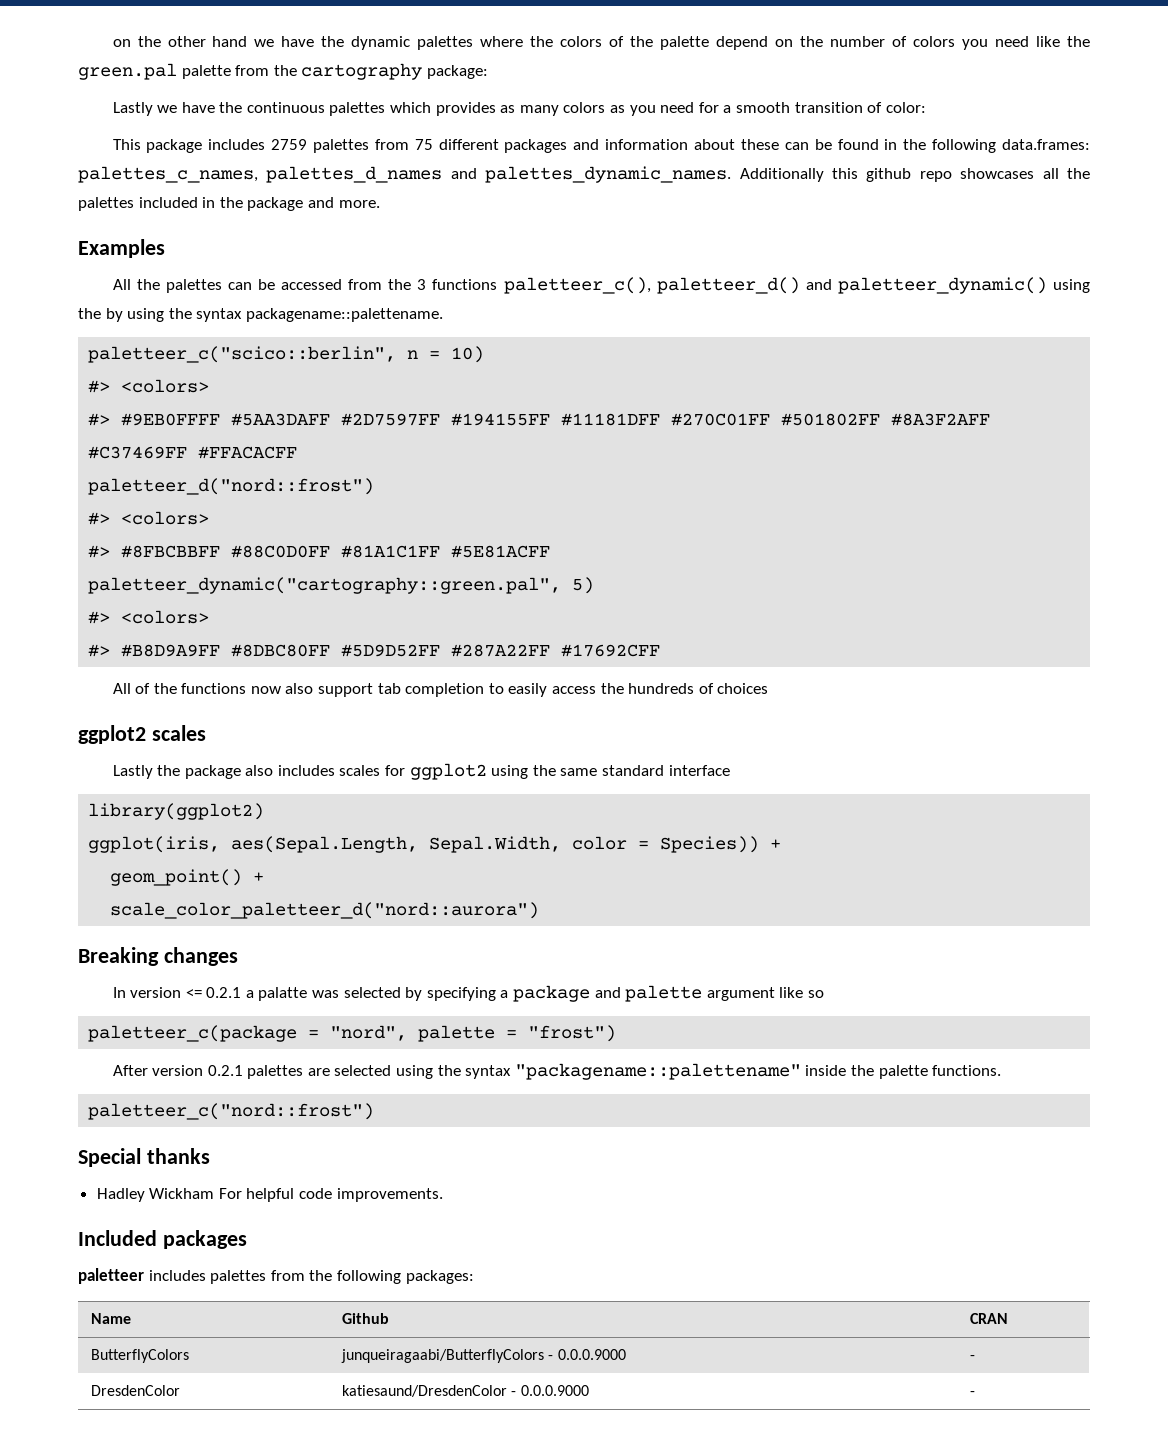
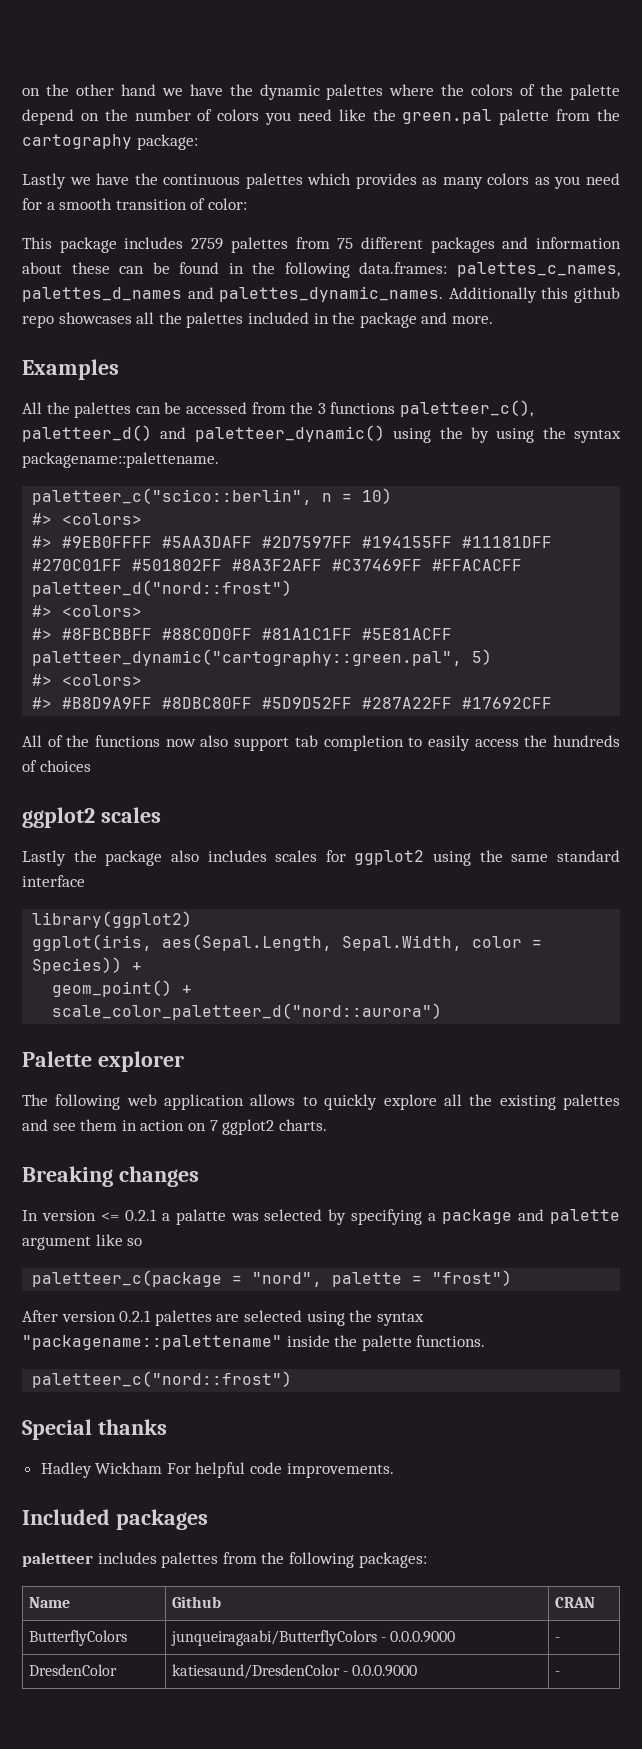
+ Palette explorer
+ The following web application allows to quickly explore all the existing palettes and see them in action on 7 ggplot2 charts.

